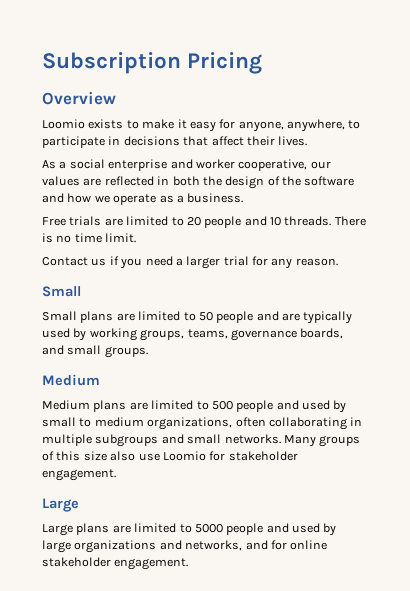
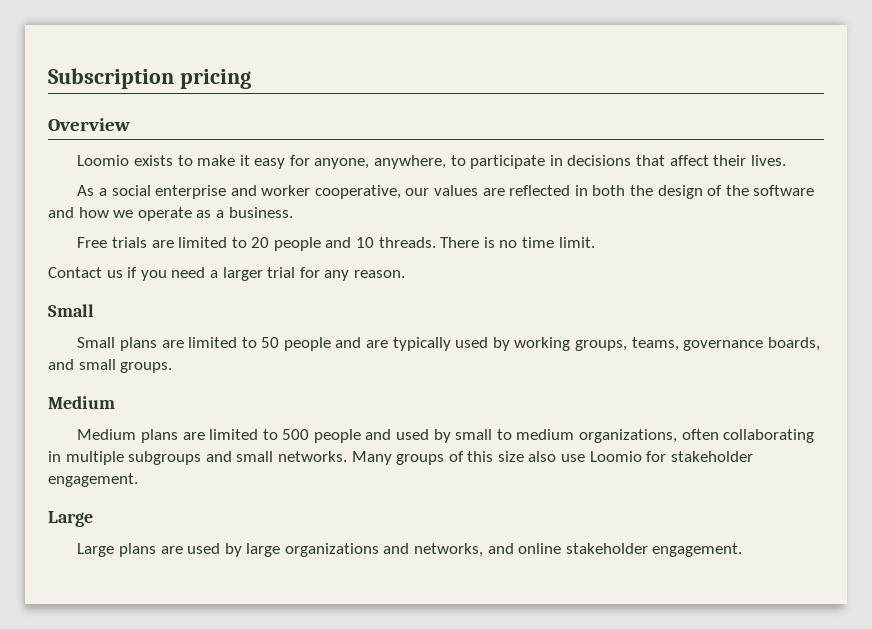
- Subscription Pricing
+ Subscription pricing
- Large plans are limited to 5000 people and used by large organizations and networks, and for online stakeholder engagement.
+ Large plans are used by large organizations and networks, and online stakeholder engagement.

